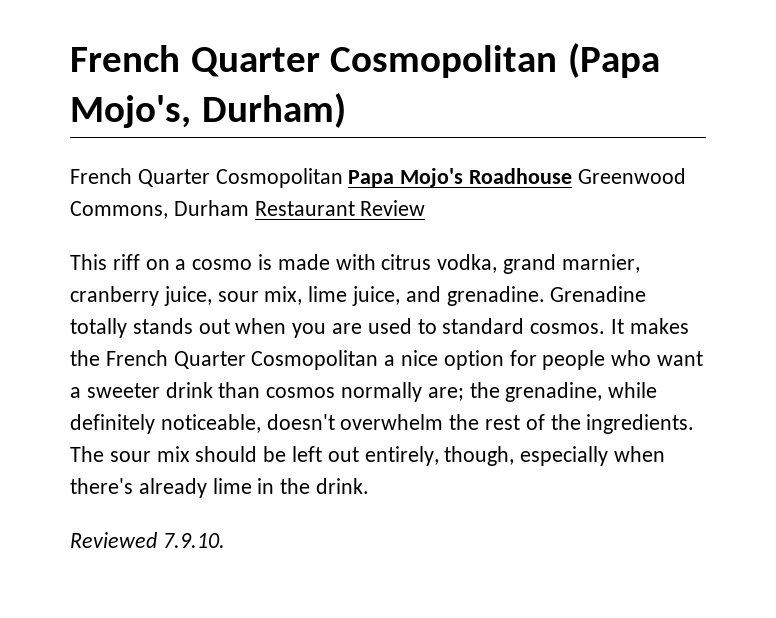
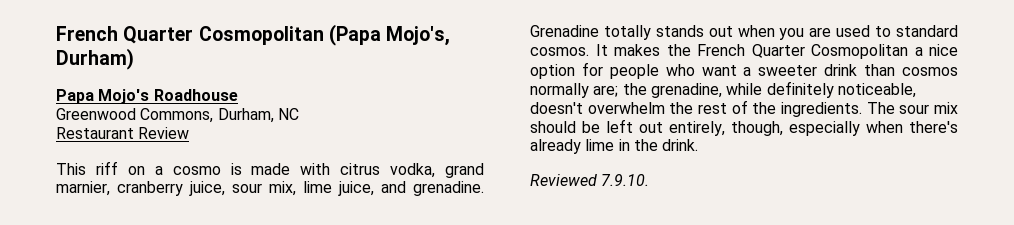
- French Quarter Cosmopolitan Papa Mojo's Roadhouse Greenwood Commons, Durham Restaurant Review
+ Papa Mojo's Roadhouse
+ Greenwood Commons, Durham, NC
+ Restaurant Review

